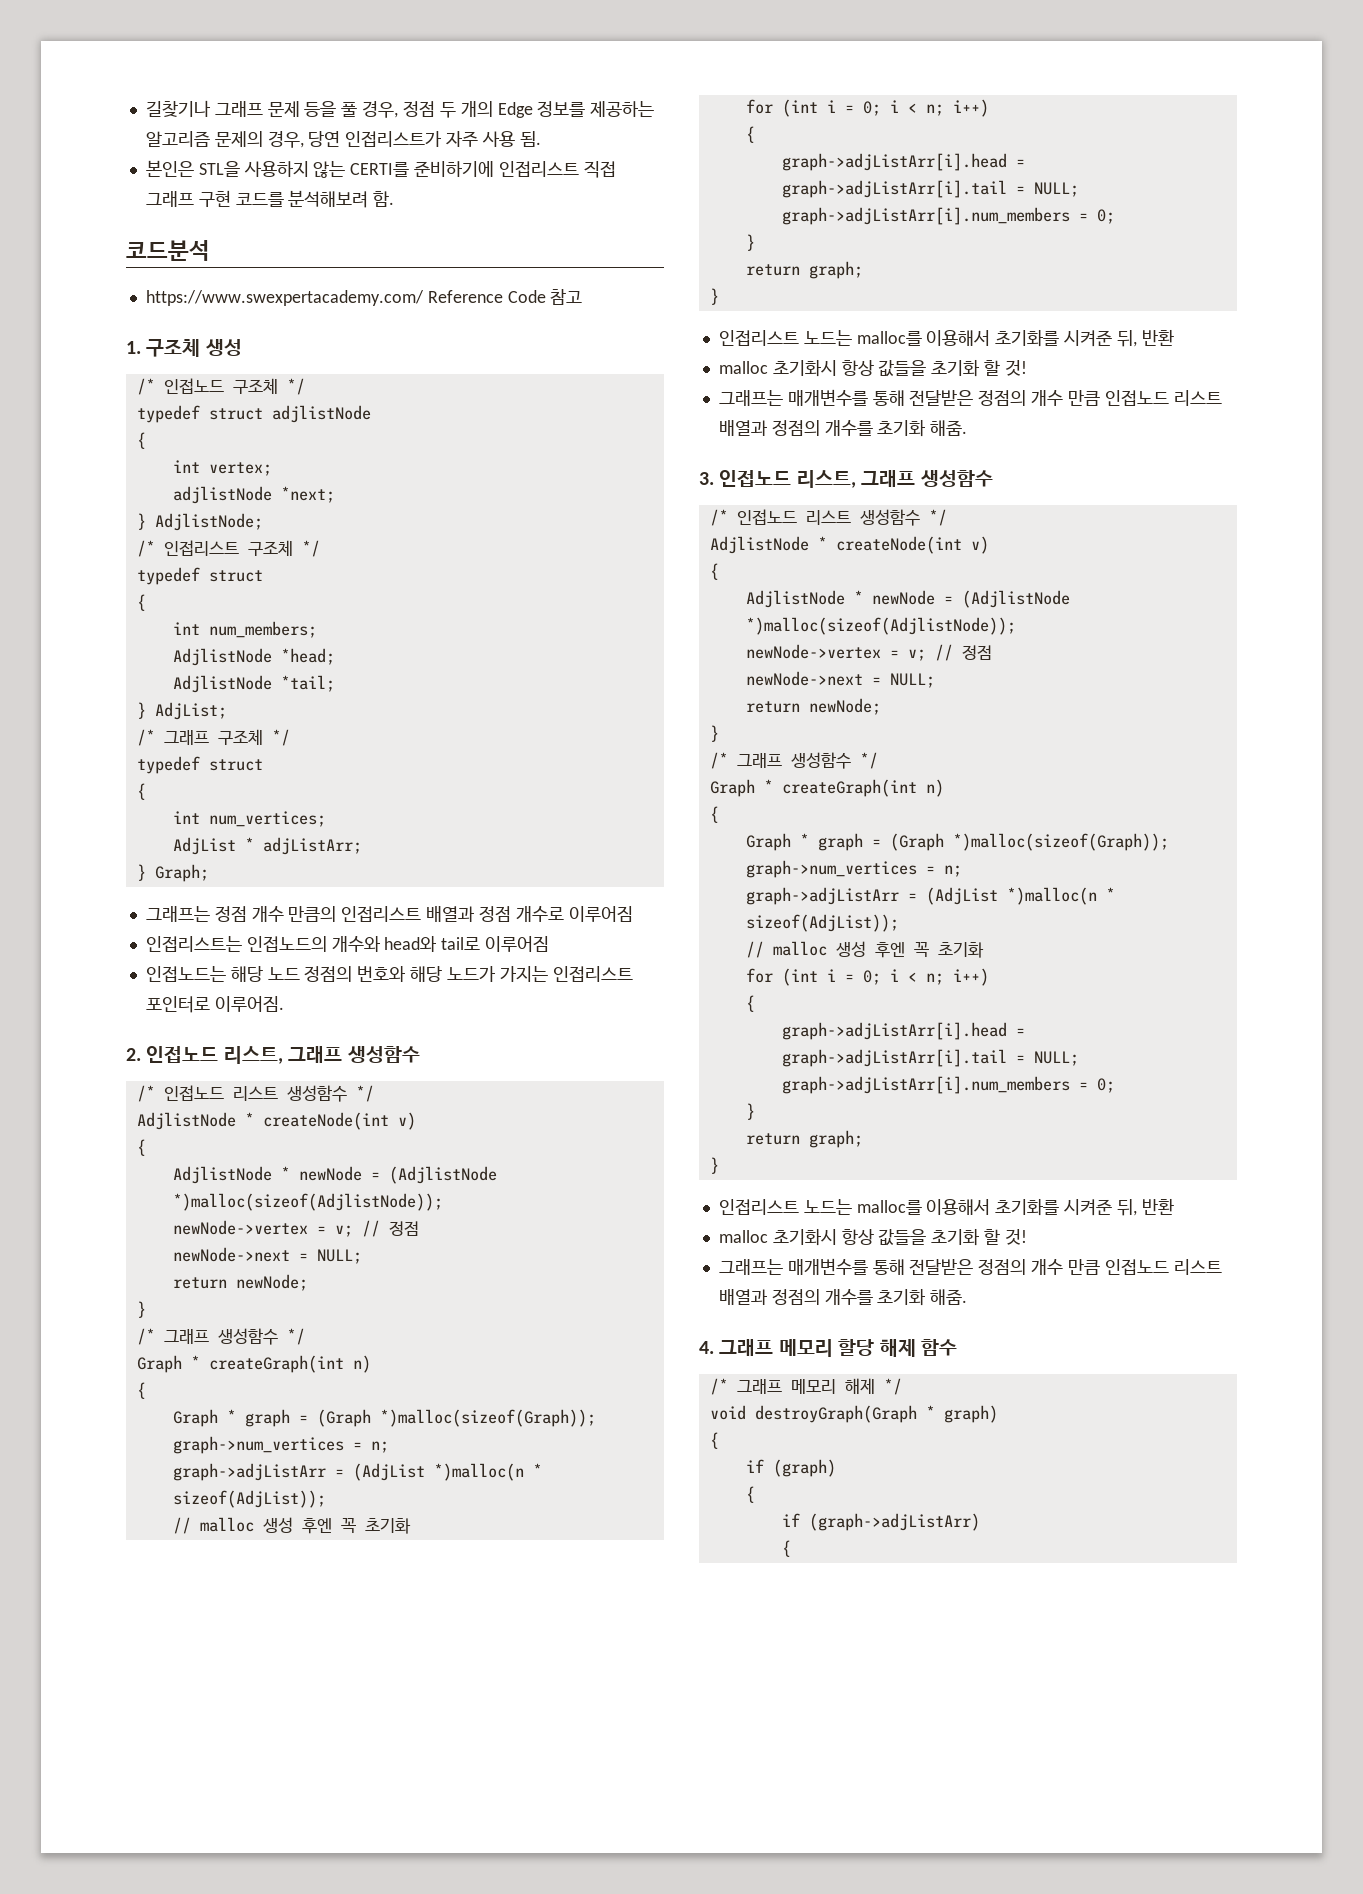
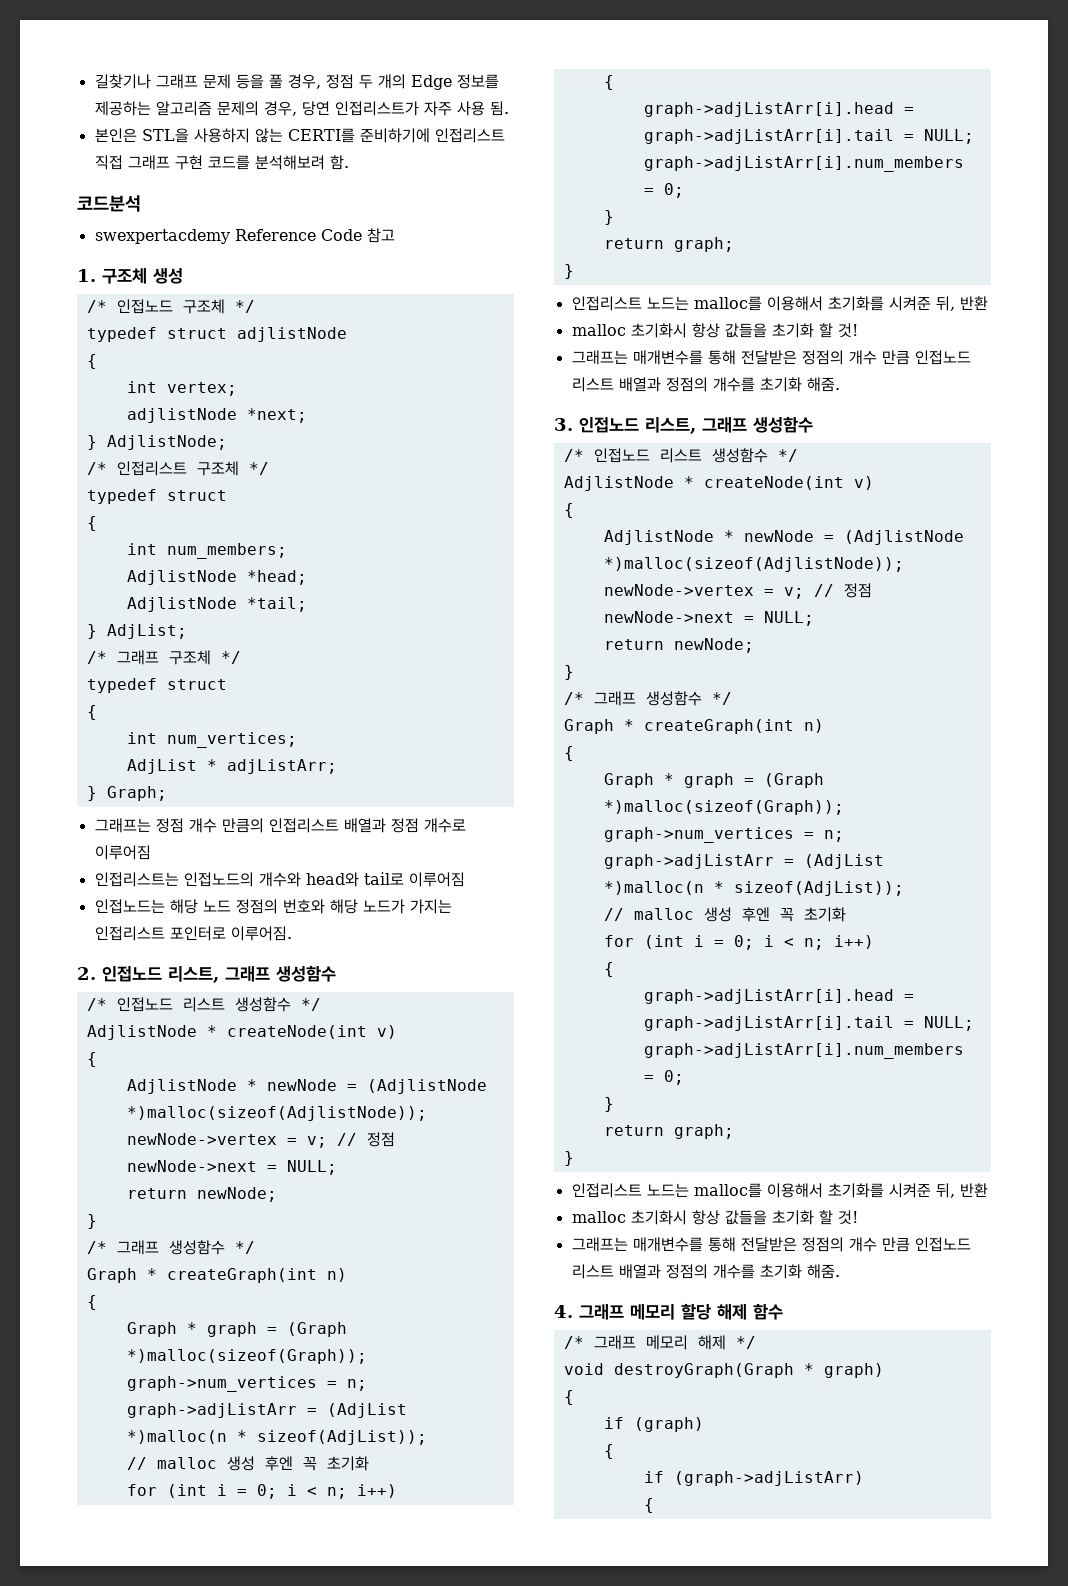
- https://www.swexpertacademy.com/ Reference Code 참고
+ swexpertacdemy Reference Code 참고

